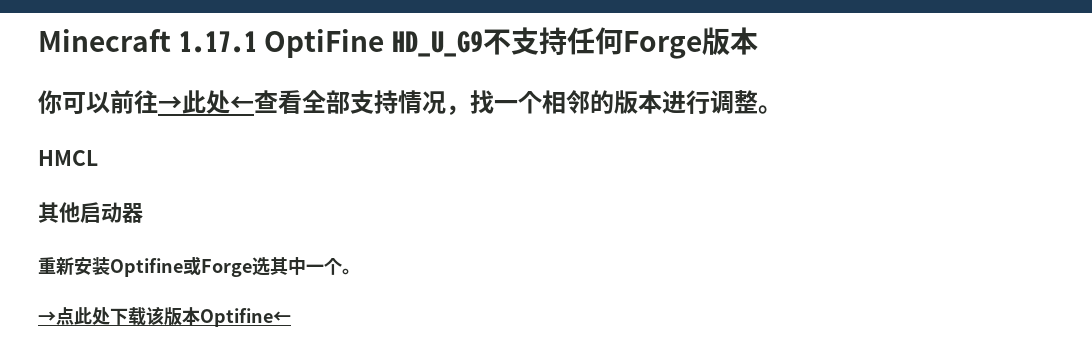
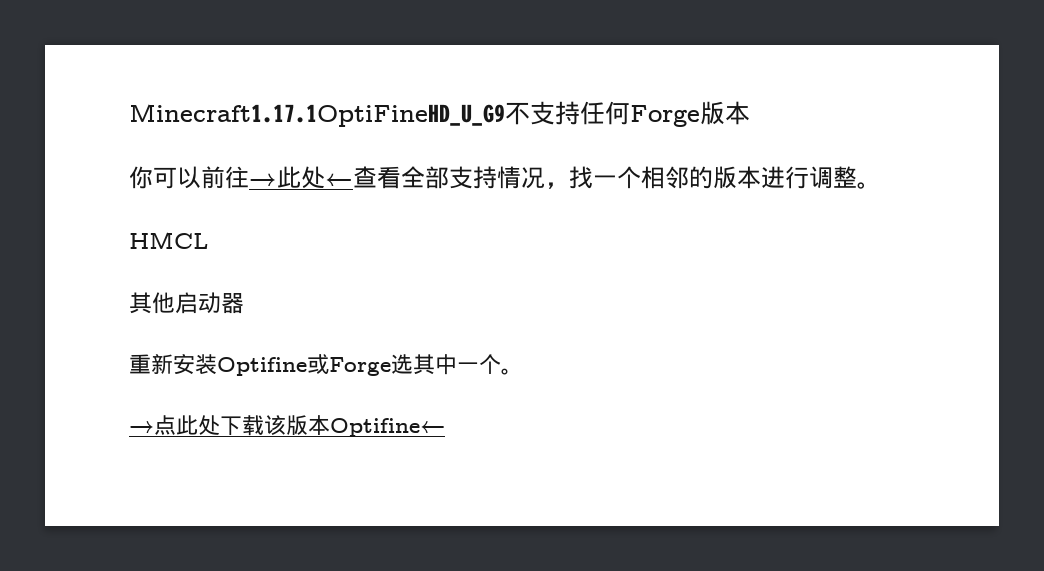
- Minecraft 1.17.1 OptiFine HD_U_G9不支持任何Forge版本
+ Minecraft1.17.1OptiFineHD_U_G9不支持任何Forge版本

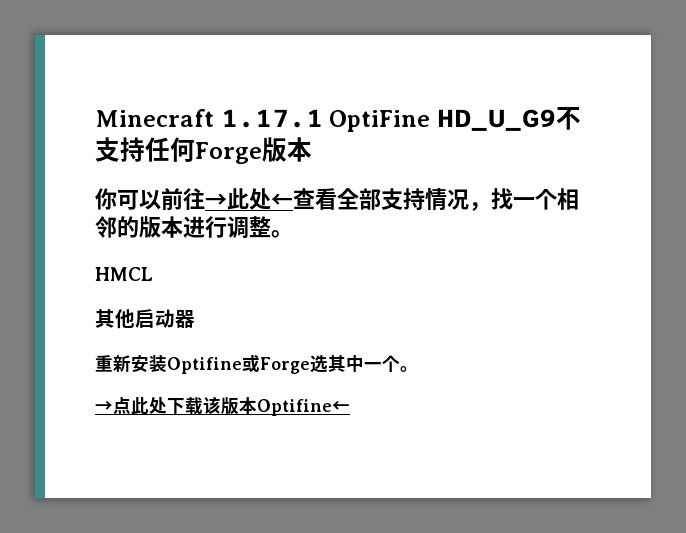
- Minecraft1.17.1OptiFineHD_U_G9不支持任何Forge版本
+ Minecraft 1.17.1 OptiFine HD_U_G9不支持任何Forge版本

